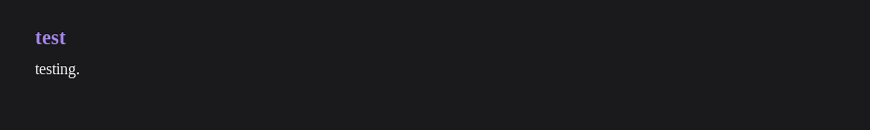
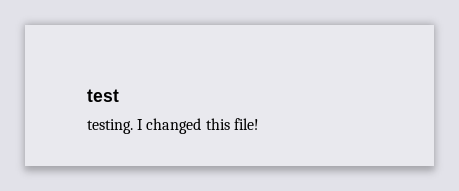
+ I changed this file!

